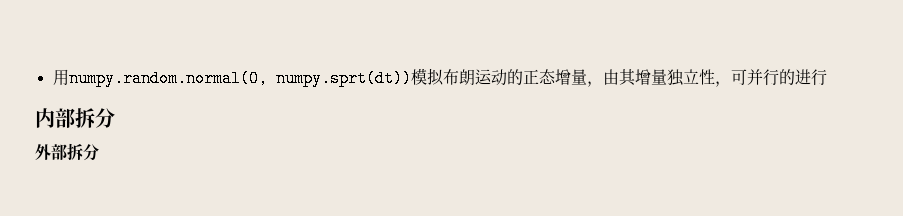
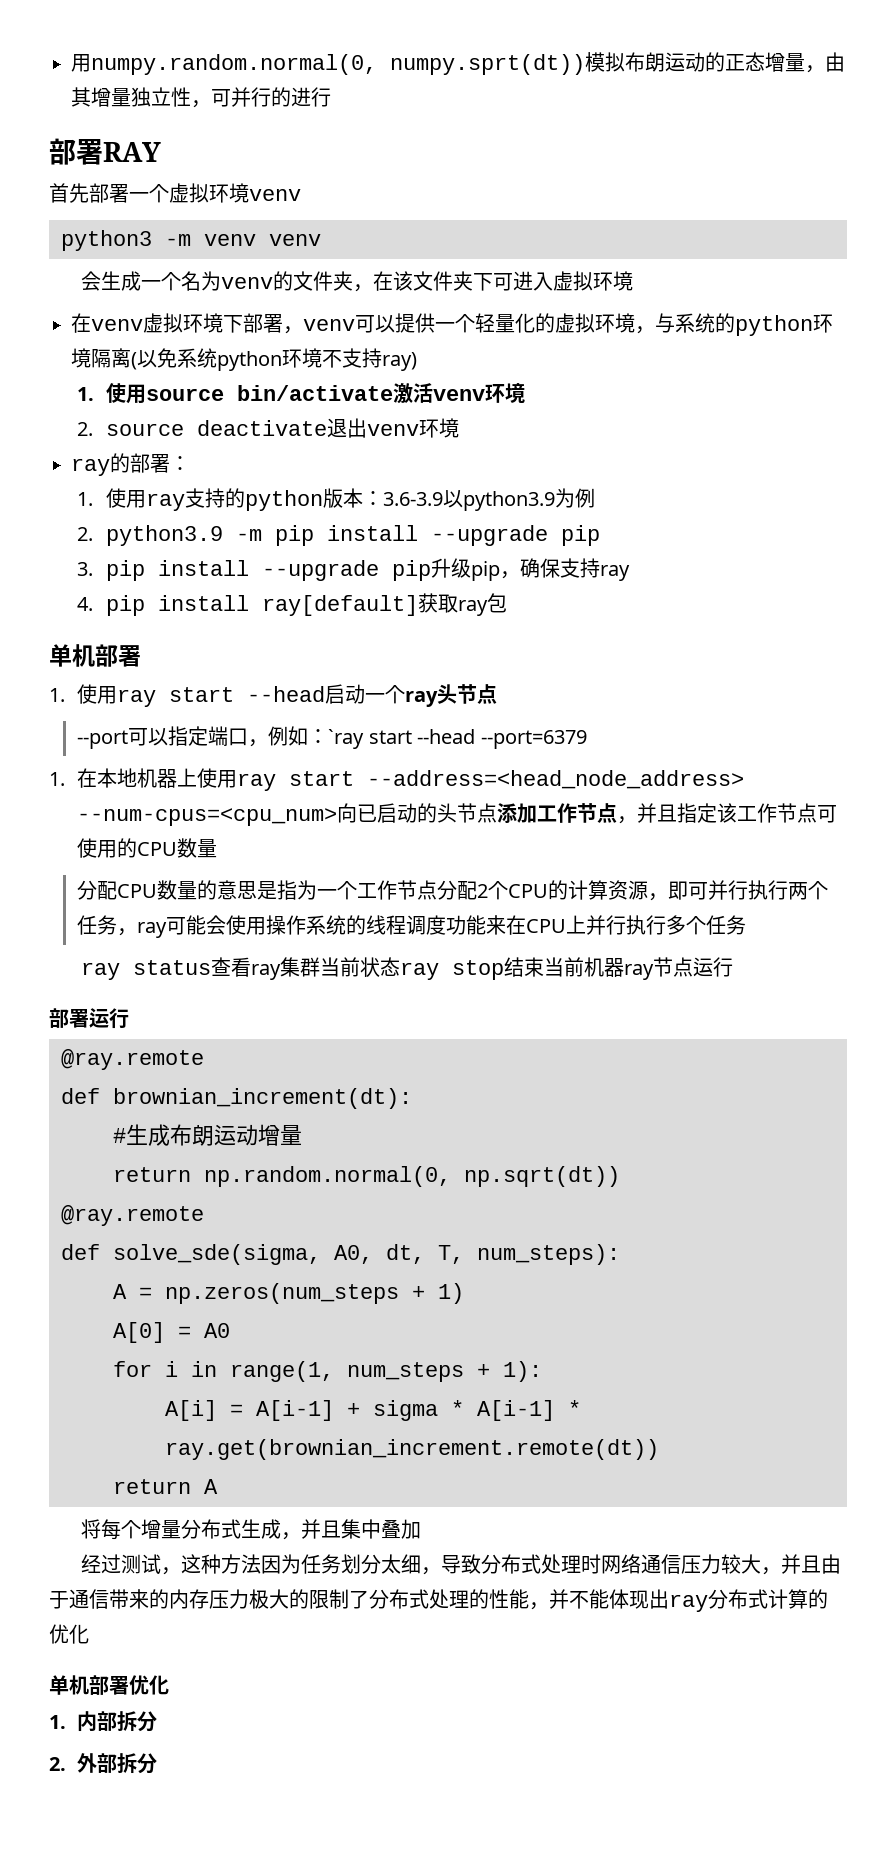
- 内部拆分
+ 部署RAY
+ 首先部署一个虚拟环境venv
+ python3 -m venv venv
+ 会生成一个名为venv的文件夹，在该文件夹下可进入虚拟环境
+ 在venv虚拟环境下部署，venv可以提供一个轻量化的虚拟环境，与系统的python环境隔离(以免系统python环境不支持ray)
+ 1.使用source bin/activate激活venv环境
+ 2. source deactivate退出venv环境
+ ray的部署：
+ 1.使用ray支持的python版本：3.6-3.9以python3.9为例
+ 2. python3.9 -m pip install --upgrade pip
+ 3. pip install --upgrade pip升级pip，确保支持ray
+ 4. pip install ray[default]获取ray包
+ 单机部署
+ 1.使用ray start --head启动一个ray头节点
+ --port可以指定端口，例如：`ray start --head --port=6379
+ 1.在本地机器上使用ray start --address=<head_node_address> --num-cpus=<cpu_num>向已启动的头节点添加工作节点，并且指定该工作节点可使用的CPU数量
+ 分配CPU数量的意思是指为一个工作节点分配2个CPU的计算资源，即可并行执行两个任务，ray可能会使用操作系统的线程调度功能来在CPU上并行执行多个任务
+ ray status查看ray集群当前状态ray stop结束当前机器ray节点运行
+ 部署运行
+ @ray.remote
+ def brownian_increment(dt):
+ #生成布朗运动增量
+ return np.random.normal(0, np.sqrt(dt))
+ @ray.remote
+ def solve_sde(sigma, A0, dt, T, num_steps):
+ A = np.zeros(num_steps + 1)
+ A[0] = A0
+ for i in range(1, num_steps + 1):
+ A[i] = A[i-1] + sigma * A[i-1] * ray.get(brownian_increment.remote(dt))
+ return A
+ 将每个增量分布式生成，并且集中叠加
+ 经过测试，这种方法因为任务划分太细，导致分布式处理时网络通信压力较大，并且由于通信带来的内存压力极大的限制了分布式处理的性能，并不能体现出ray分布式计算的优化
+ 单机部署优化
+ 1.内部拆分
- 外部拆分
+ 2.外部拆分

